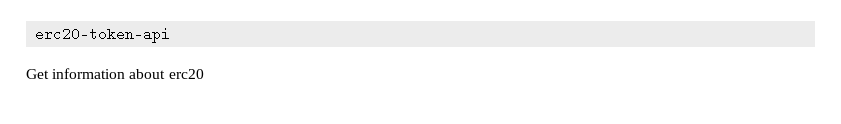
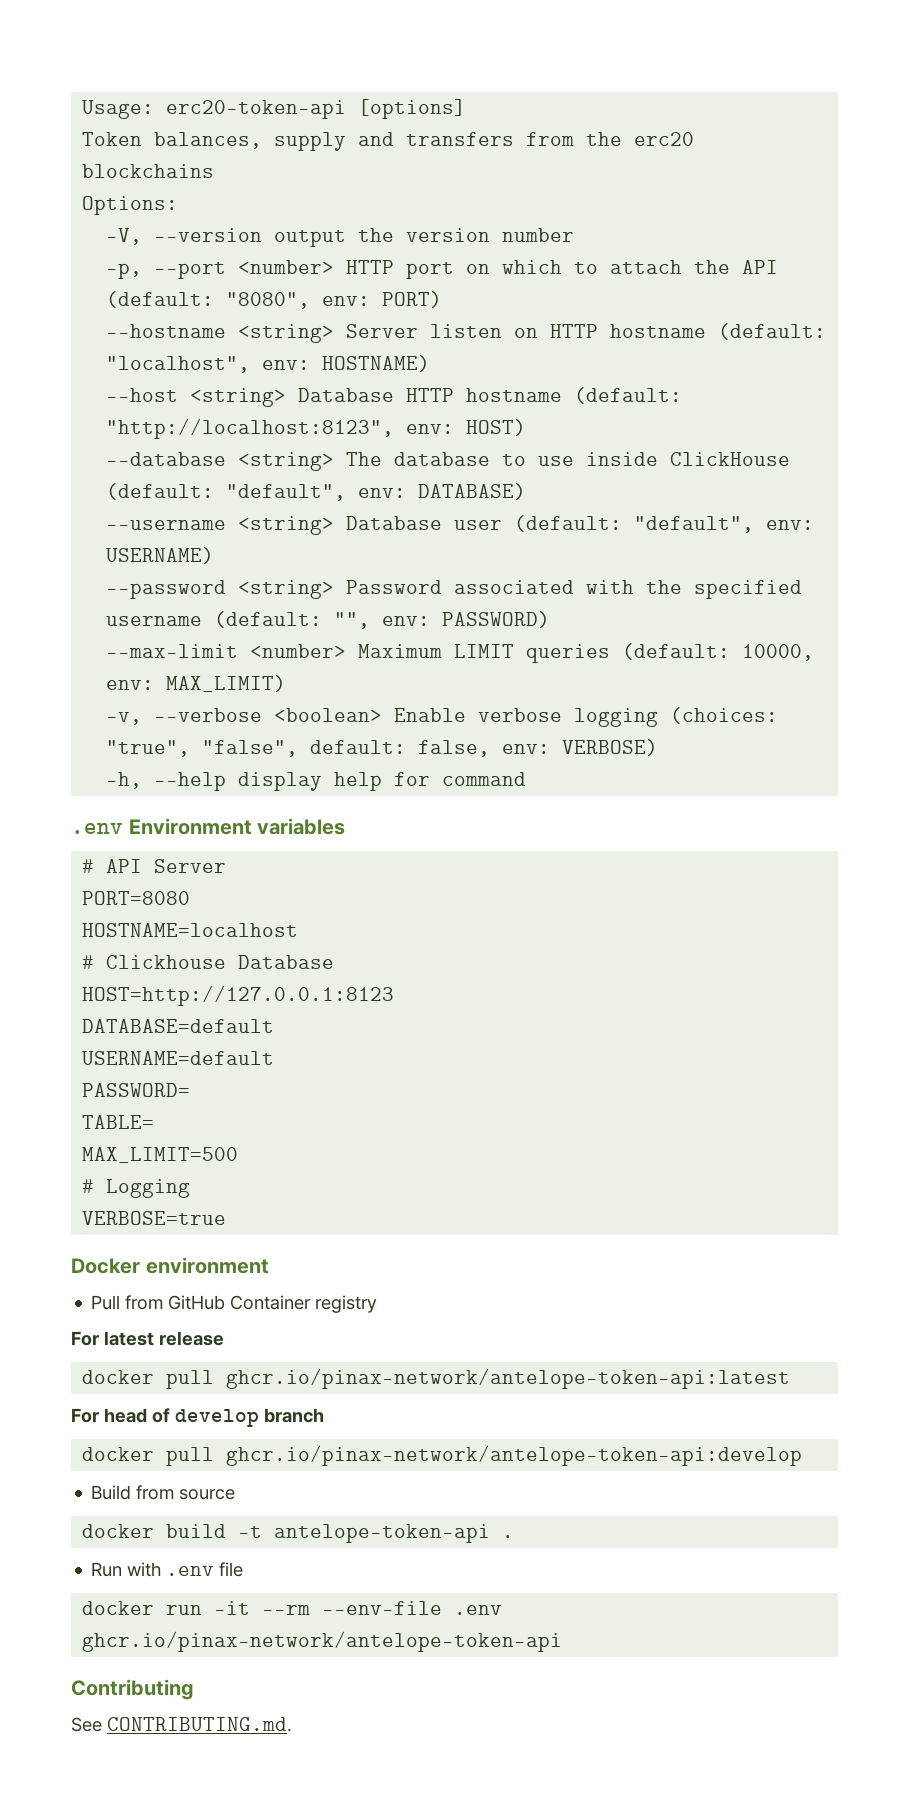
- erc20-token-api
- Get information about erc20
+ Usage: erc20-token-api [options]
+ Token balances, supply and transfers from the erc20 blockchains
+ Options:
+ -V, --version output the version number
+ -p, --port <number> HTTP port on which to attach the API (default: "8080", env: PORT)
+ --hostname <string> Server listen on HTTP hostname (default: "localhost", env: HOSTNAME)
+ --host <string> Database HTTP hostname (default: "http://localhost:8123", env: HOST)
+ --database <string> The database to use inside ClickHouse (default: "default", env: DATABASE)
+ --username <string> Database user (default: "default", env: USERNAME)
+ --password <string> Password associated with the specified username (default: "", env: PASSWORD)
+ --max-limit <number> Maximum LIMIT queries (default: 10000, env: MAX_LIMIT)
+ -v, --verbose <boolean> Enable verbose logging (choices: "true", "false", default: false, env: VERBOSE)
+ -h, --help display help for command
+ .env Environment variables
+ # API Server
+ PORT=8080
+ HOSTNAME=localhost
+ # Clickhouse Database
+ HOST=http://127.0.0.1:8123
+ DATABASE=default
+ USERNAME=default
+ PASSWORD=
+ TABLE=
+ MAX_LIMIT=500
+ # Logging
+ VERBOSE=true
+ Docker environment
+ Pull from GitHub Container registry
+ For latest release
+ docker pull ghcr.io/pinax-network/antelope-token-api:latest
+ For head of develop branch
+ docker pull ghcr.io/pinax-network/antelope-token-api:develop
+ Build from source
+ docker build -t antelope-token-api .
+ Run with .env file
+ docker run -it --rm --env-file .env ghcr.io/pinax-network/antelope-token-api
+ Contributing
+ See CONTRIBUTING.md.

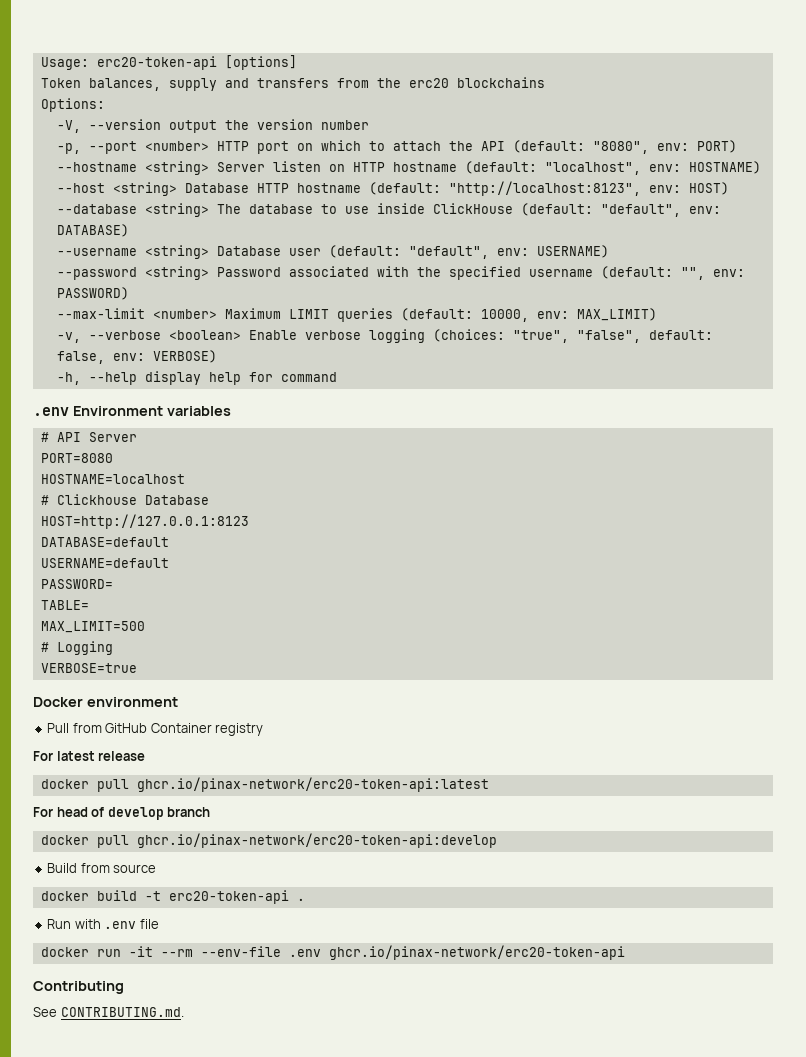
- docker pull ghcr.io/pinax-network/antelope-token-api:latest
+ docker pull ghcr.io/pinax-network/erc20-token-api:latest
- docker pull ghcr.io/pinax-network/antelope-token-api:develop
+ docker pull ghcr.io/pinax-network/erc20-token-api:develop
- docker build -t antelope-token-api .
+ docker build -t erc20-token-api .
- docker run -it --rm --env-file .env ghcr.io/pinax-network/antelope-token-api
+ docker run -it --rm --env-file .env ghcr.io/pinax-network/erc20-token-api

